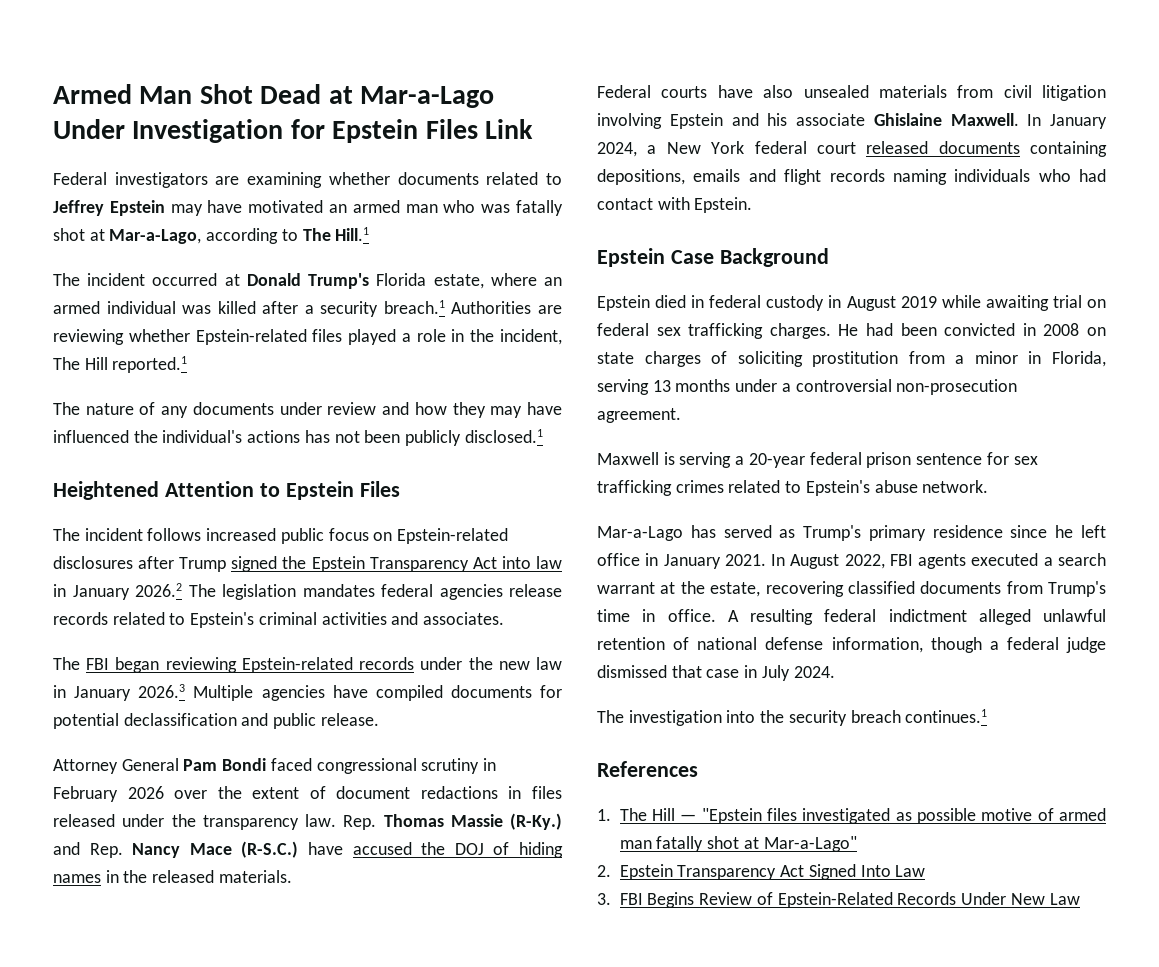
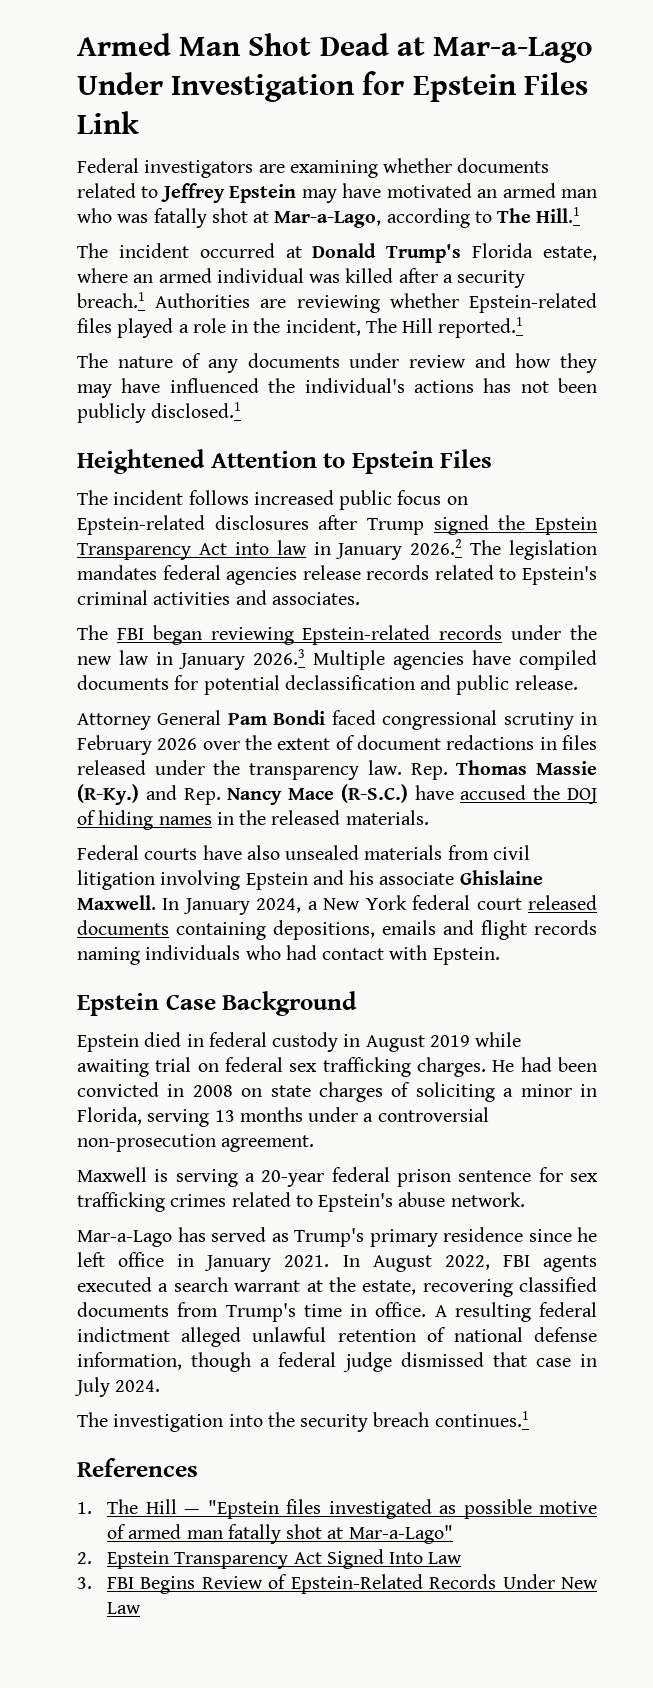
- He had been convicted in 2008 on state charges of soliciting prostitution from a minor in Florida, serving 13 months under a controversial non-prosecution agreement.
+ He had been convicted in 2008 on state charges of soliciting a minor in Florida, serving 13 months under a controversial non-prosecution agreement.

